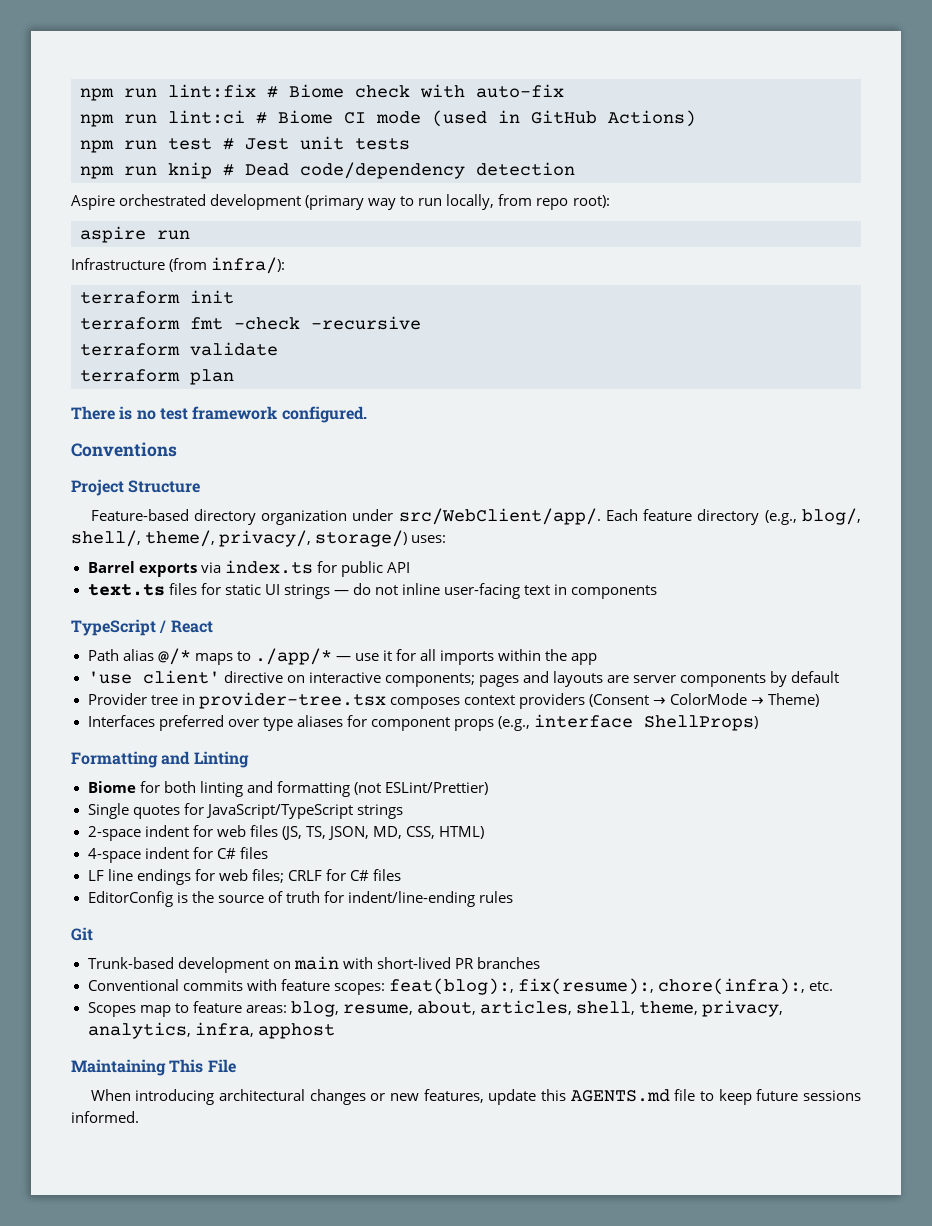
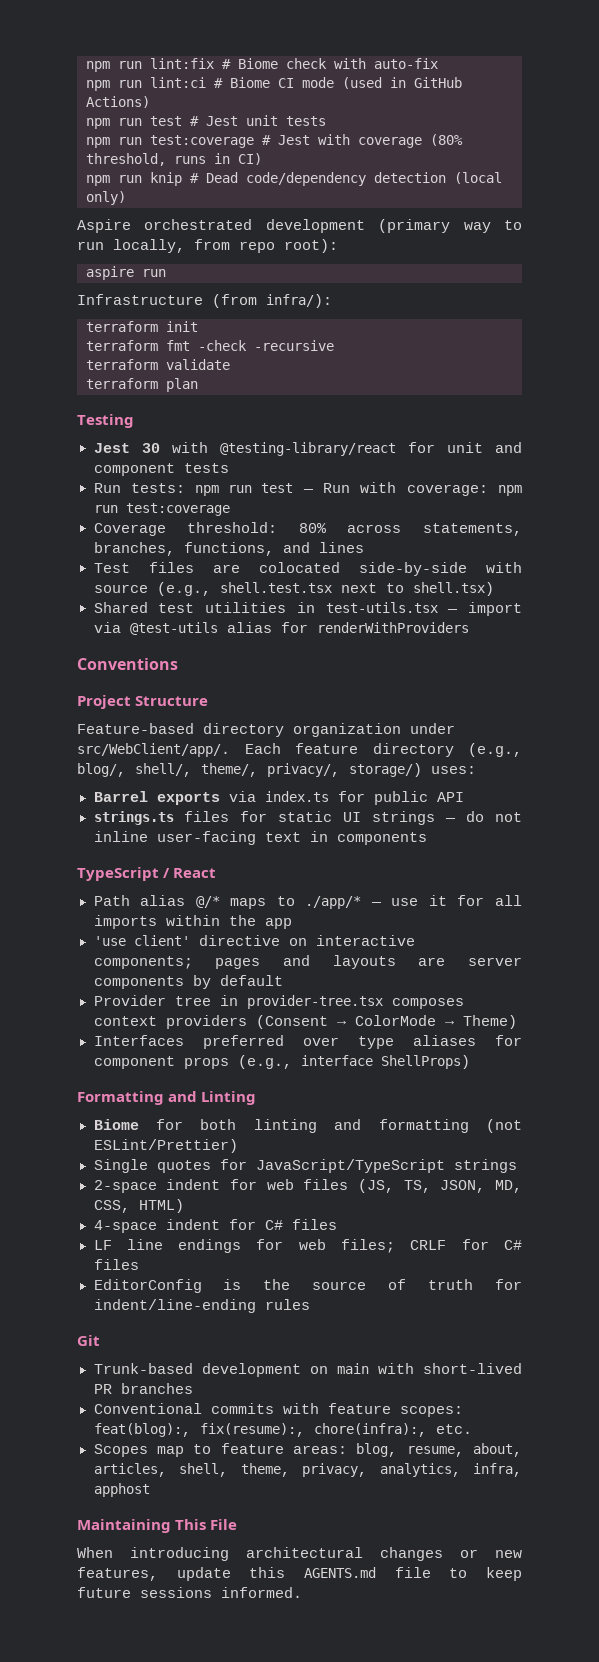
+ npm run test:coverage # Jest with coverage (80% threshold, runs in CI)
- npm run knip # Dead code/dependency detection
+ npm run knip # Dead code/dependency detection (local only)
- There is no test framework configured.
+ Testing
+ Jest 30 with @testing-library/react for unit and component tests
+ Run tests: npm run test — Run with coverage: npm run test:coverage
+ Coverage threshold: 80% across statements, branches, functions, and lines
+ Test files are colocated side-by-side with source (e.g., shell.test.tsx next to shell.tsx)
+ Shared test utilities in test-utils.tsx — import via @test-utils alias for renderWithProviders
- text.ts files for static UI strings — do not inline user-facing text in components
+ strings.ts files for static UI strings — do not inline user-facing text in components

